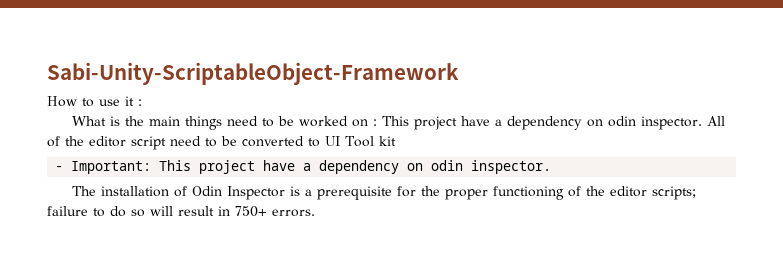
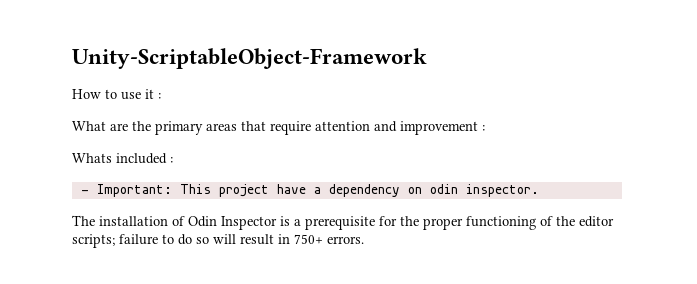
- Sabi-Unity-ScriptableObject-Framework
+ Unity-ScriptableObject-Framework
- What is the main things need to be worked on : This project have a dependency on odin inspector. All of the editor script need to be converted to UI Tool kit
+ What are the primary areas that require attention and improvement :
+ Whats included :

